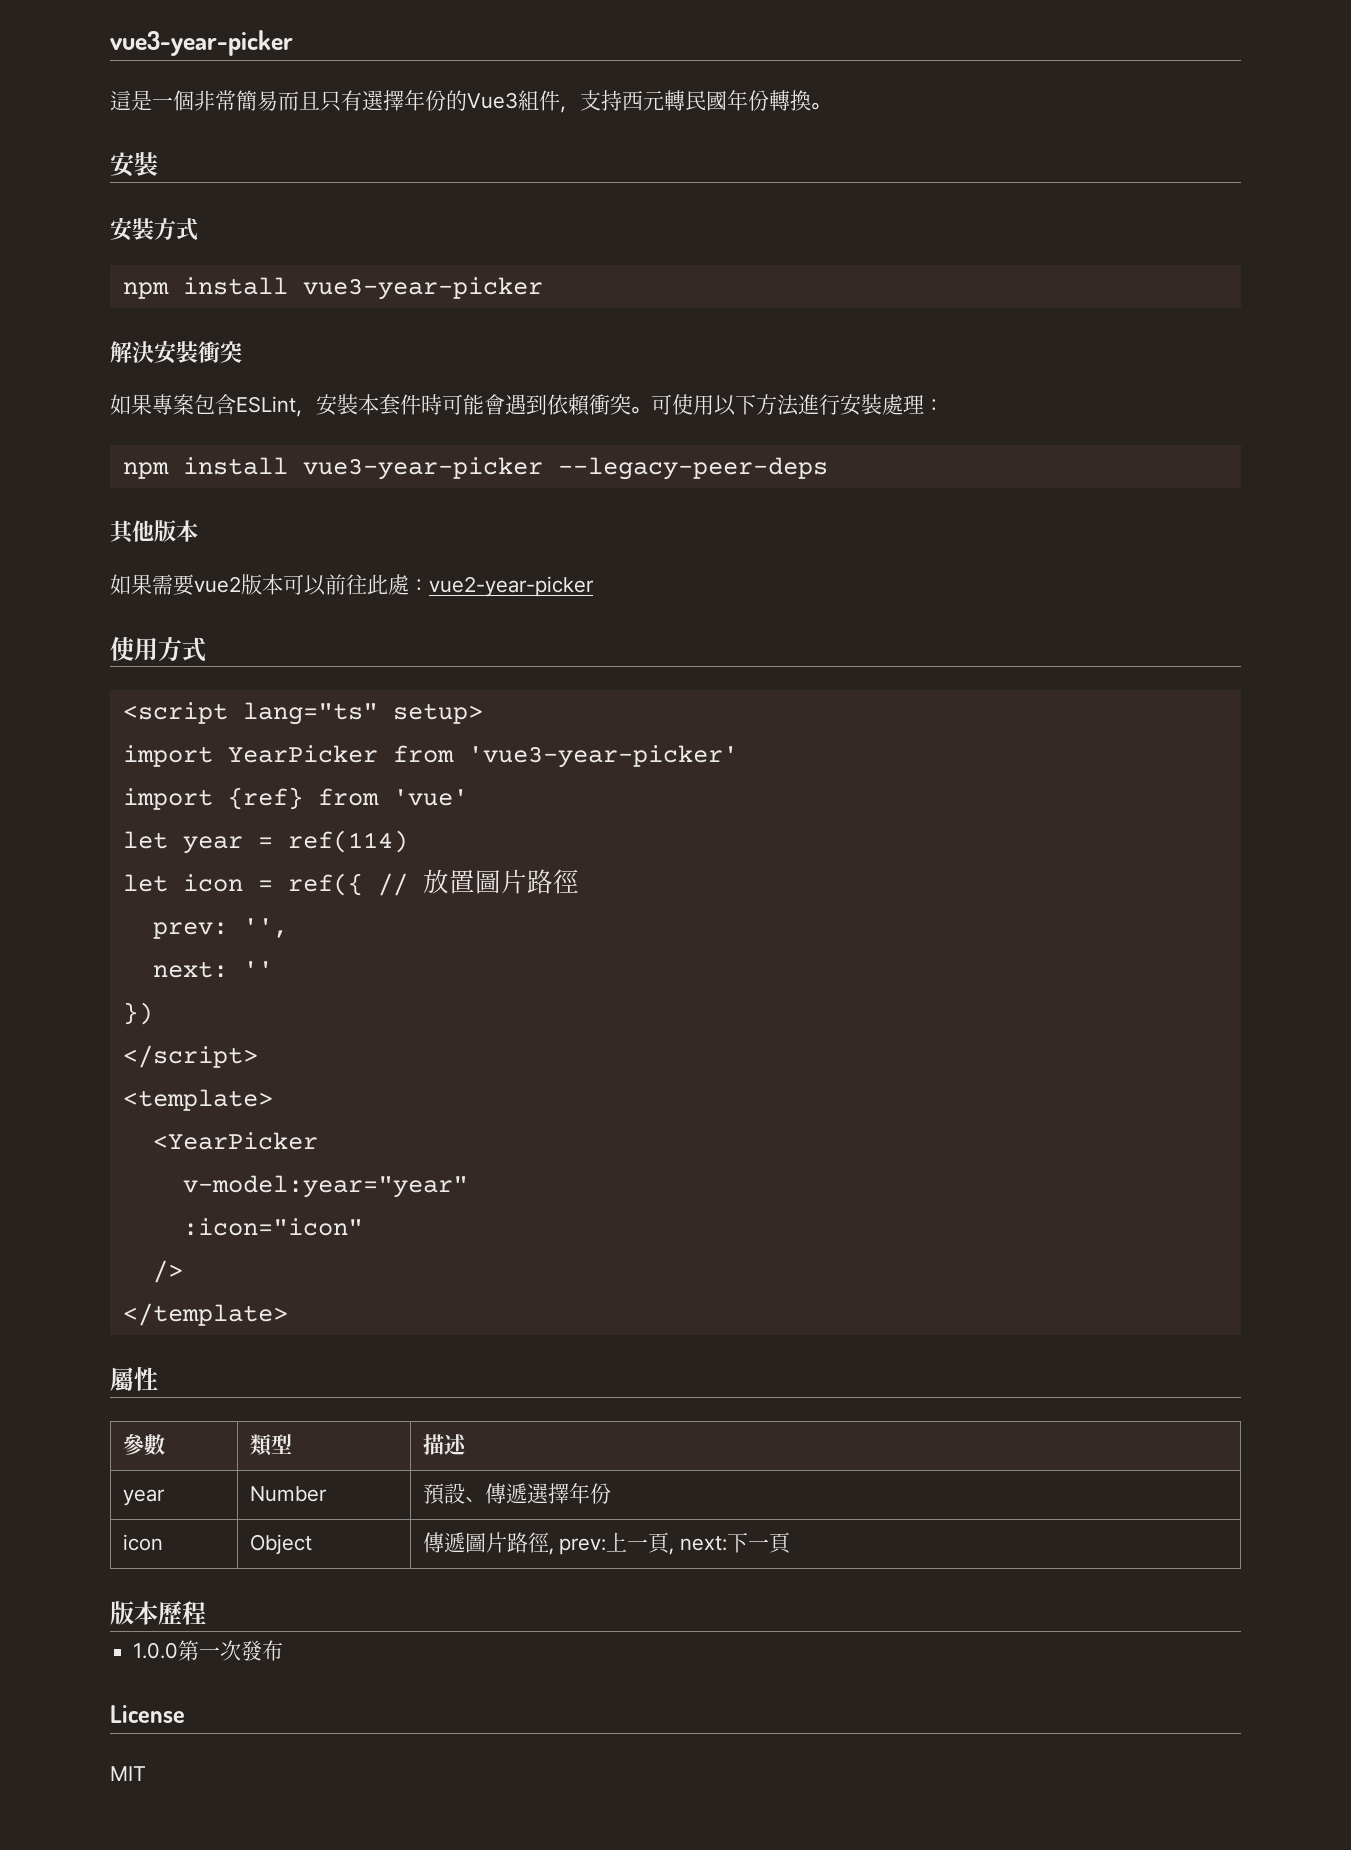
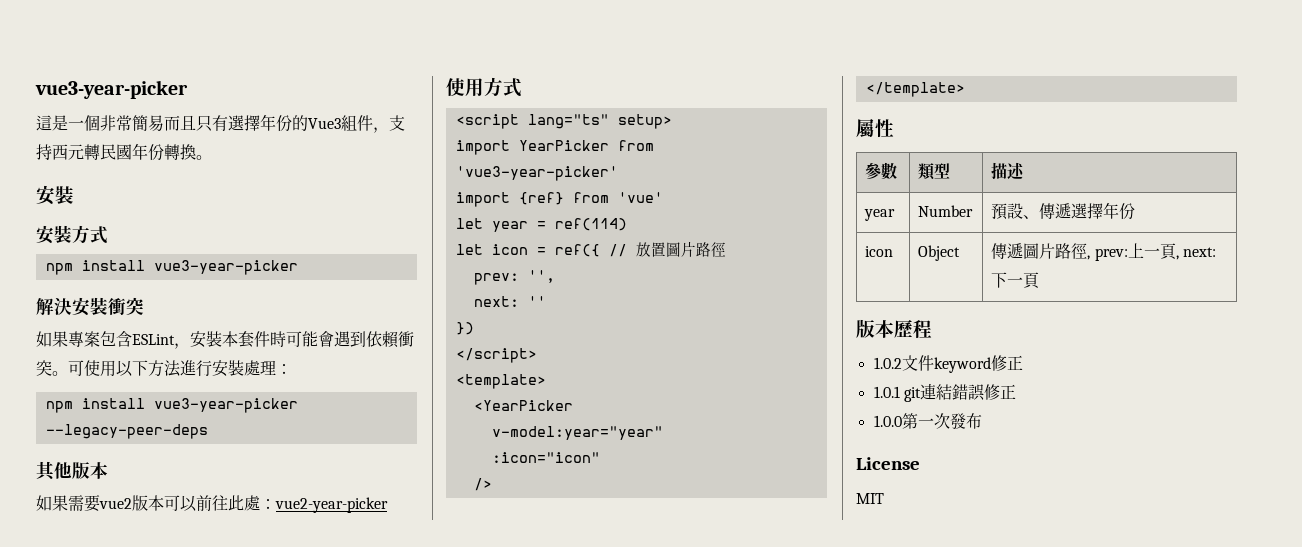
+ 1.0.2文件keyword修正
+ 1.0.1 git連結錯誤修正

